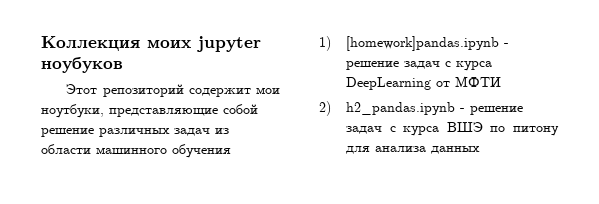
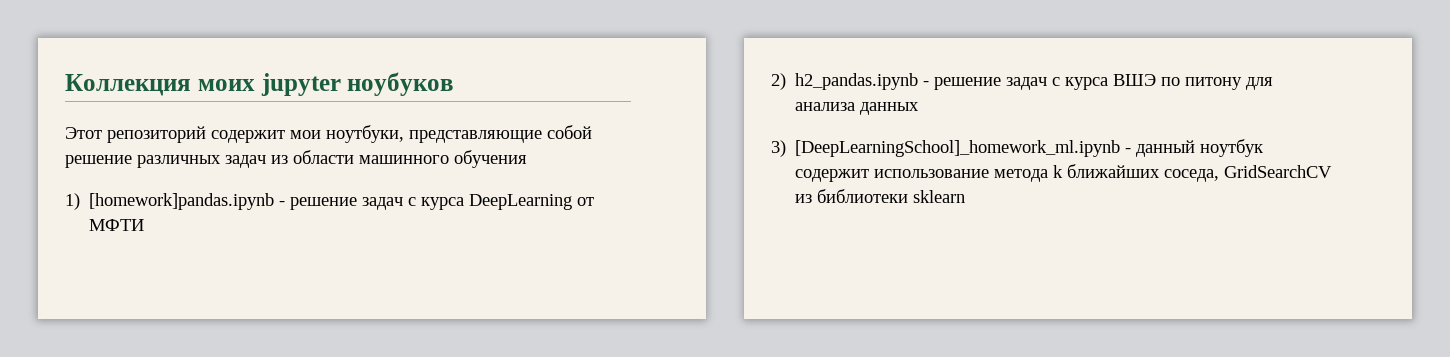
+ 3) [DeepLearningSchool]_homework_ml.ipynb - данный ноутбук содержит использование метода k ближайших соседа, GridSearchCV из библиотеки sklearn

